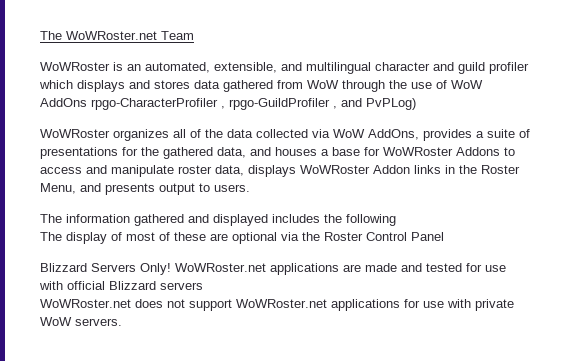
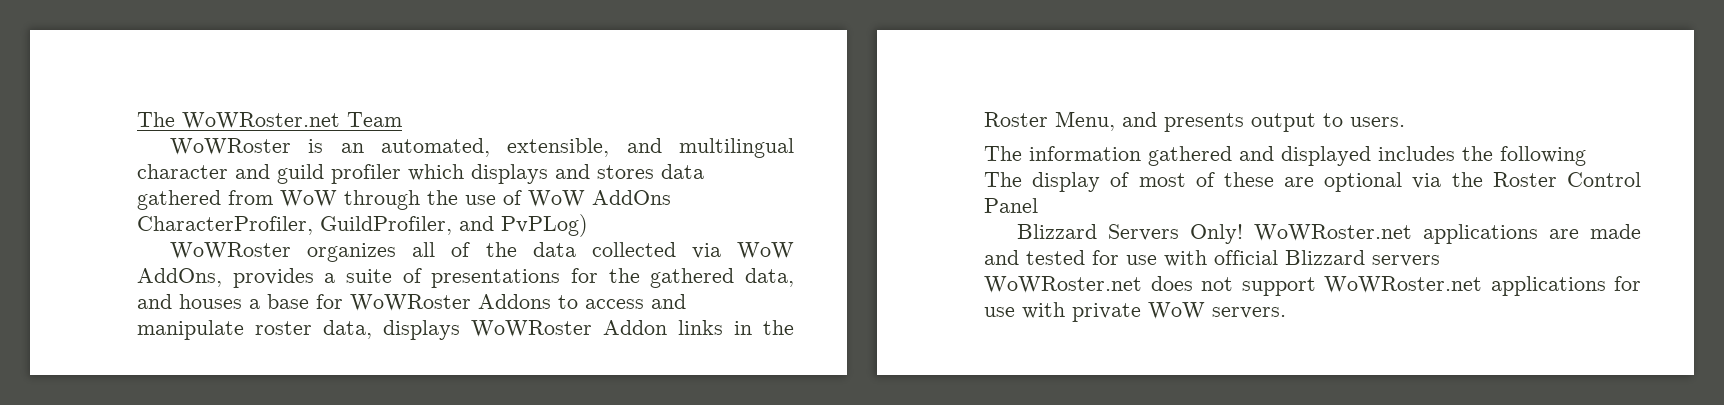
- WoWRoster is an automated, extensible, and multilingual character and guild profiler which displays and stores data gathered from WoW through the use of WoW AddOns rpgo-CharacterProfiler , rpgo-GuildProfiler , and PvPLog)
+ WoWRoster is an automated, extensible, and multilingual character and guild profiler which displays and stores data gathered from WoW through the use of WoW AddOns CharacterProfiler, GuildProfiler, and PvPLog)

